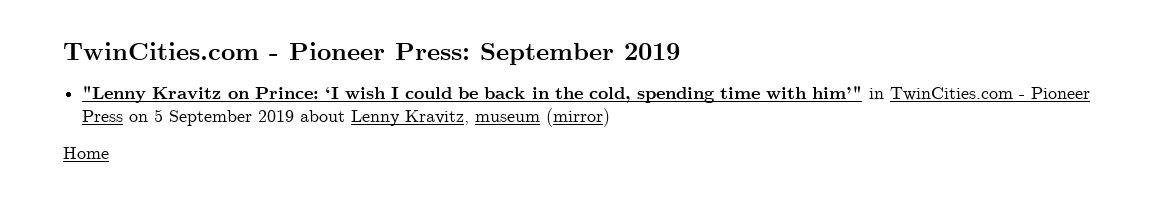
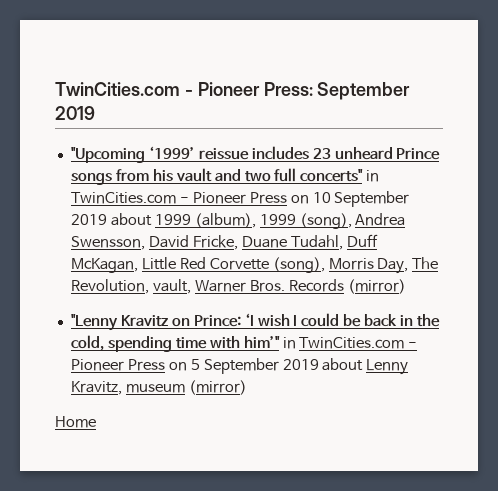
+ "Upcoming ‘1999’ reissue includes 23 unheard Prince songs from his vault and two full concerts" in TwinCities.com - Pioneer Press on 10 September 2019 about 1999 (album), 1999 (song), Andrea Swensson, David Fricke, Duane Tudahl, Duff McKagan, Little Red Corvette (song), Morris Day, The Revolution, vault, Warner Bros. Records (mirror)

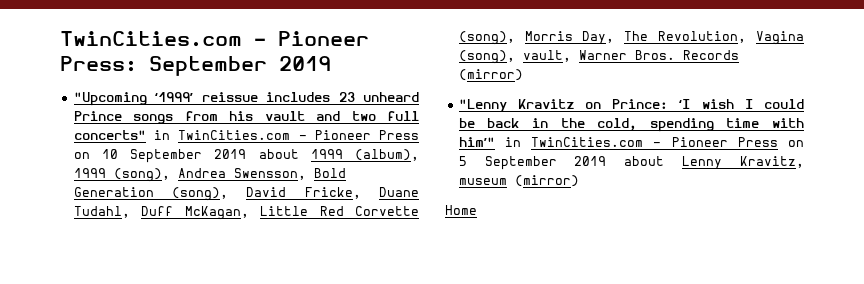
- "Upcoming ‘1999’ reissue includes 23 unheard Prince songs from his vault and two full concerts" in TwinCities.com - Pioneer Press on 10 September 2019 about 1999 (album), 1999 (song), Andrea Swensson, David Fricke, Duane Tudahl, Duff McKagan, Little Red Corvette (song), Morris Day, The Revolution, vault, Warner Bros.
+ "Upcoming ‘1999’ reissue includes 23 unheard Prince songs from his vault and two full concerts" in TwinCities.com - Pioneer Press on 10 September 2019 about 1999 (album), 1999 (song), Andrea Swensson, Bold Generation (song), David Fricke, Duane Tudahl, Duff McKagan, Little Red Corvette (song), Morris Day, The Revolution, Vagina (song), vault, Warner Bros.

